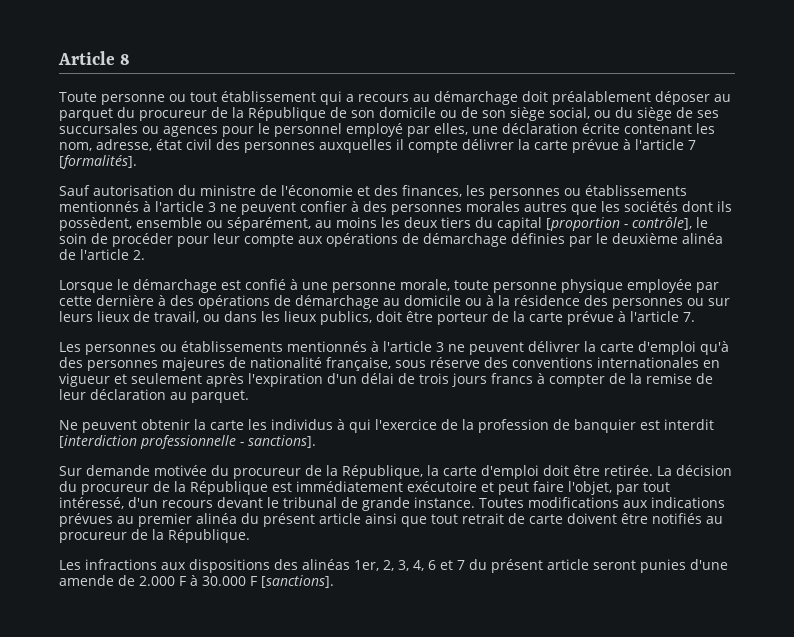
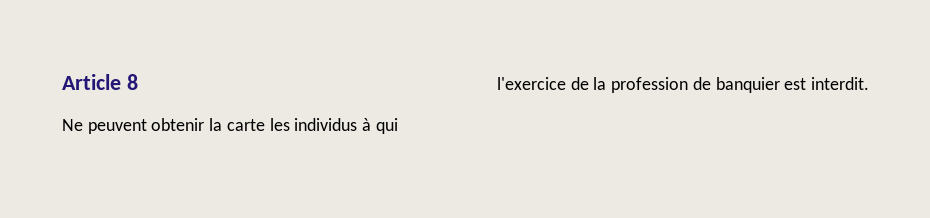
- Toute personne ou tout établissement qui a recours au démarchage doit préalablement déposer au parquet du procureur de la République de son domicile ou de son siège social, ou du siège de ses succursales ou agences pour le personnel employé par elles, une déclaration écrite contenant les nom, adresse, état civil des personnes auxquelles il compte délivrer la carte prévue à l'article 7 [formalités].
- Sauf autorisation du ministre de l'économie et des finances, les personnes ou établissements mentionnés à l'article 3 ne peuvent confier à des personnes morales autres que les sociétés dont ils possèdent, ensemble ou séparément, au moins les deux tiers du capital [proportion - contrôle], le soin de procéder pour leur compte aux opérations de démarchage définies par le deuxième alinéa de l'article 2.
- Lorsque le démarchage est confié à une personne morale, toute personne physique employée par cette dernière à des opérations de démarchage au domicile ou à la résidence des personnes ou sur leurs lieux de travail, ou dans les lieux publics, doit être porteur de la carte prévue à l'article 7.
- Les personnes ou établissements mentionnés à l'article 3 ne peuvent délivrer la carte d'emploi qu'à des personnes majeures de nationalité française, sous réserve des conventions internationales en vigueur et seulement après l'expiration d'un délai de trois jours francs à compter de la remise de leur déclaration au parquet.
- Ne peuvent obtenir la carte les individus à qui l'exercice de la profession de banquier est interdit [interdiction professionnelle - sanctions].
- Sur demande motivée du procureur de la République, la carte d'emploi doit être retirée. La décision du procureur de la République est immédiatement exécutoire et peut faire l'objet, par tout intéressé, d'un recours devant le tribunal de grande instance. Toutes modifications aux indications prévues au premier alinéa du présent article ainsi que tout retrait de carte doivent être notifiés au procureur de la République.
- Les infractions aux dispositions des alinéas 1er, 2, 3, 4, 6 et 7 du présent article seront punies d'une amende de 2.000 F à 30.000 F [sanctions].
+ Ne peuvent obtenir la carte les individus à qui l'exercice de la profession de banquier est interdit.

